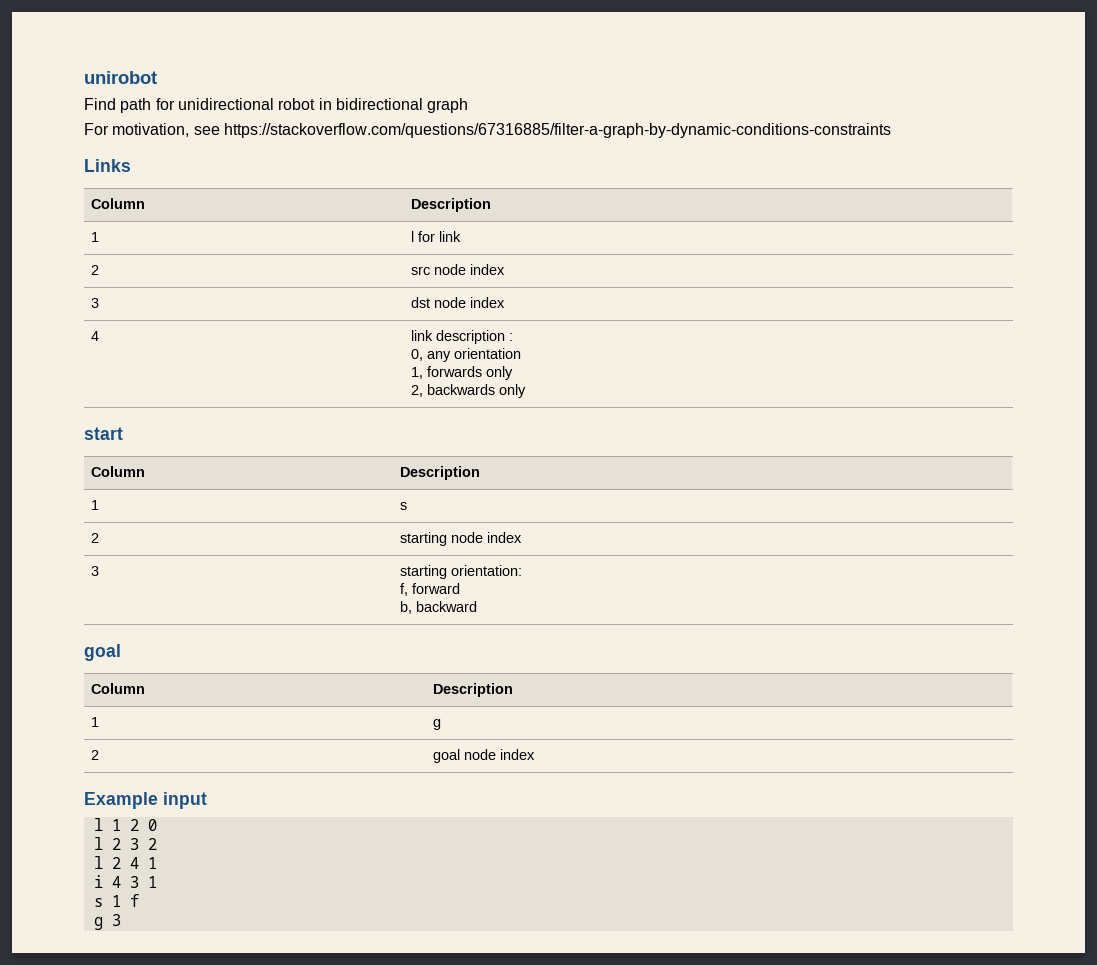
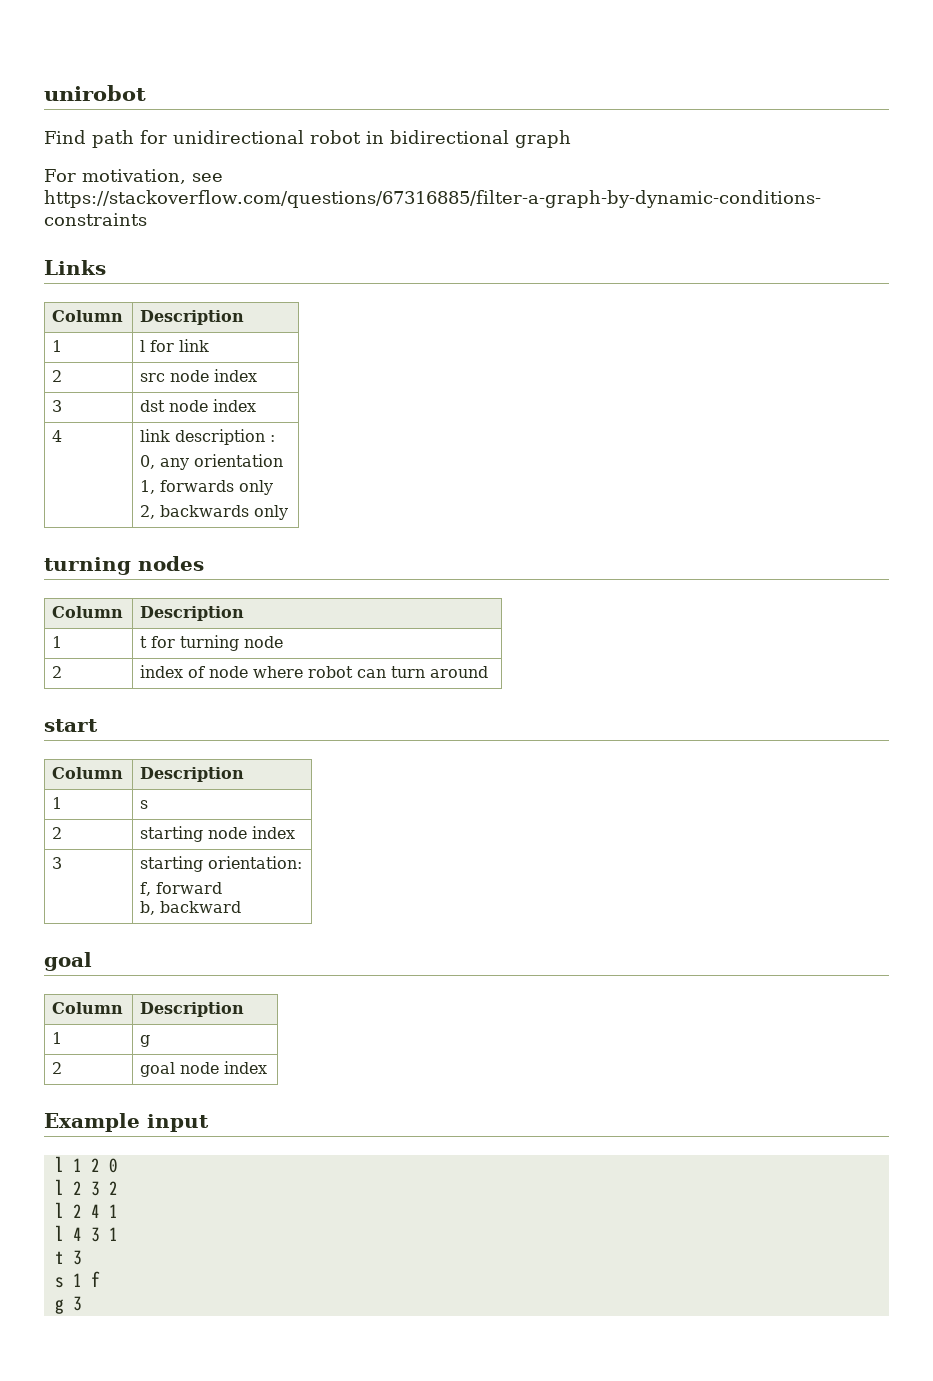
+ turning nodes
+ Column | Description
+ 1 | t for turning node
+ 2 | index of node where robot can turn around
- i 4 3 1
+ l 4 3 1
+ t 3

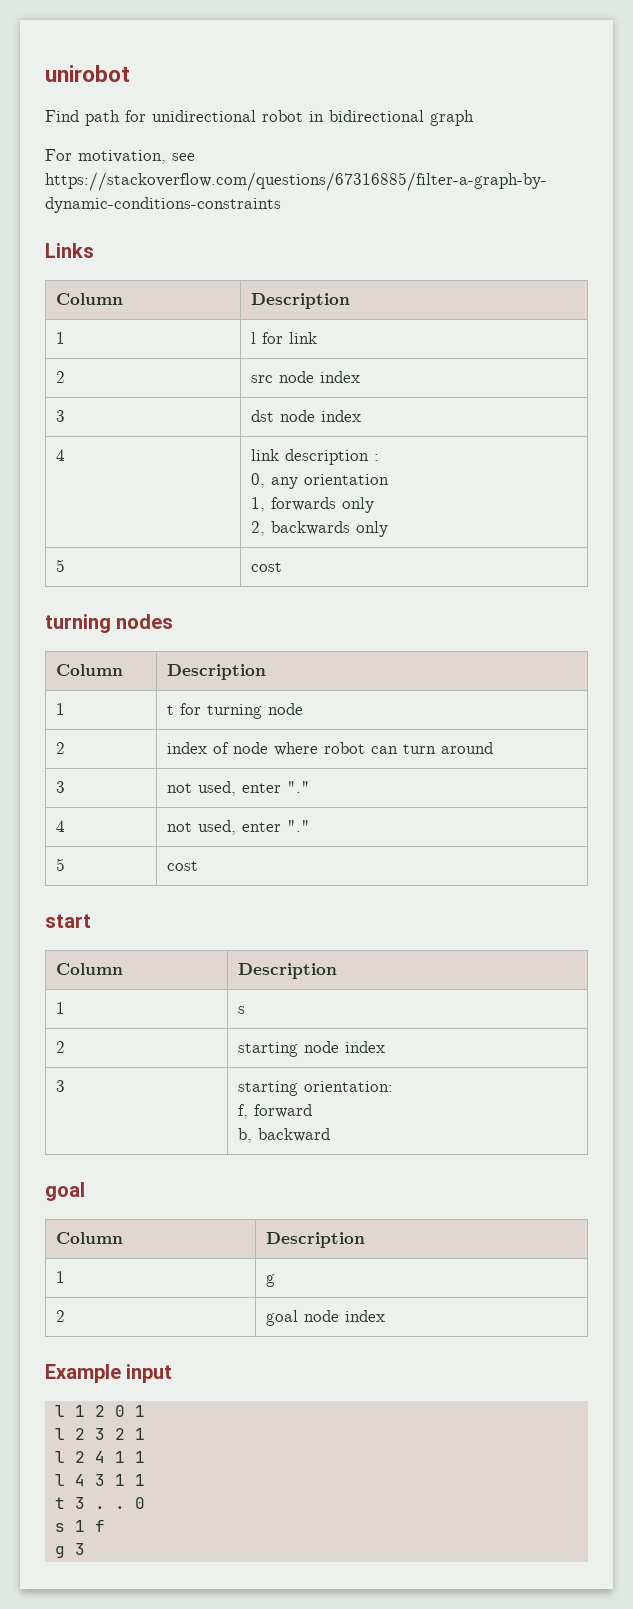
  4 | link description :
  0, any orientation
  1, forwards only
  2, backwards only
+ 5 | cost
+ 3 | not used, enter "."
+ 4 | not used, enter "."
+ 5 | cost
- l 1 2 0
+ l 1 2 0 1
- l 2 3 2
+ l 2 3 2 1
- l 2 4 1
+ l 2 4 1 1
- l 4 3 1
+ l 4 3 1 1
- t 3
+ t 3 . . 0

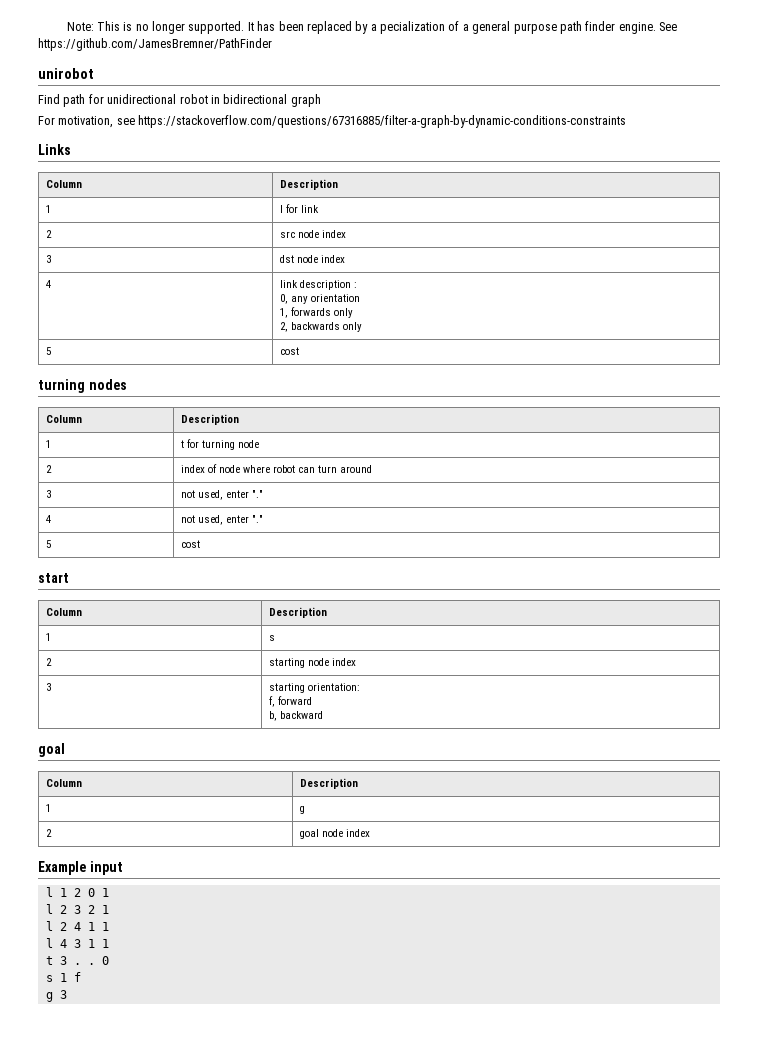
+ Note: This is no longer supported. It has been replaced by a pecialization of a general purpose path finder engine. See https://github.com/JamesBremner/PathFinder

